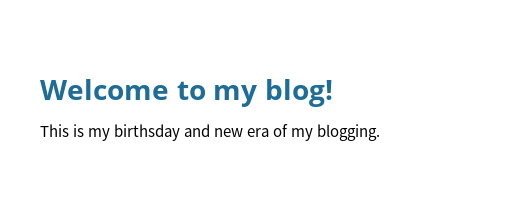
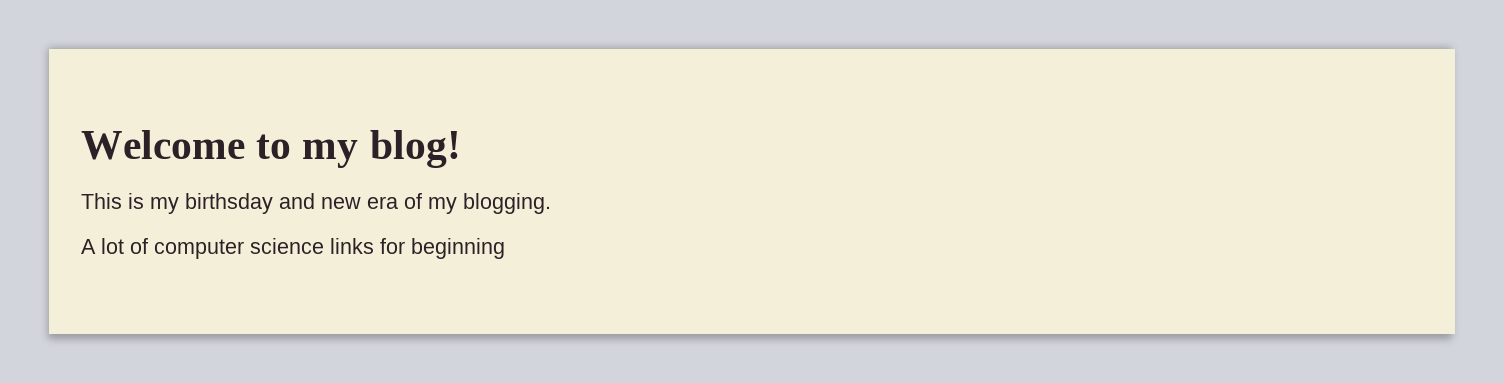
+ A lot of computer science links for beginning

